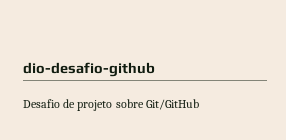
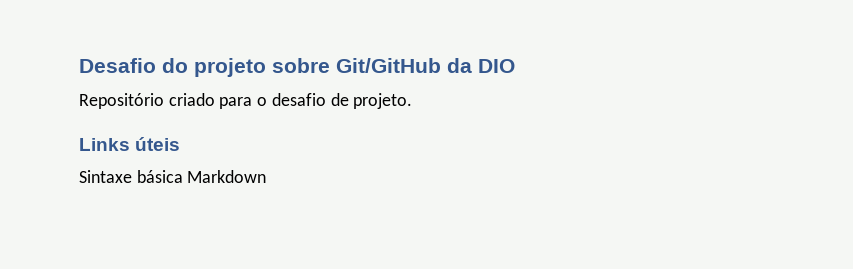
- dio-desafio-github
- Desafio de projeto sobre Git/GitHub
+ Desafio do projeto sobre Git/GitHub da DIO
+ Repositório criado para o desafio de projeto.
+ Links úteis
+ Sintaxe básica Markdown

